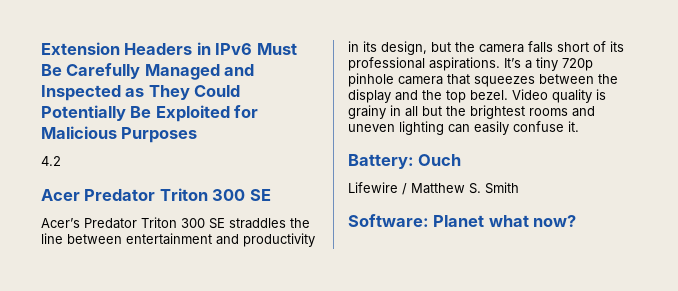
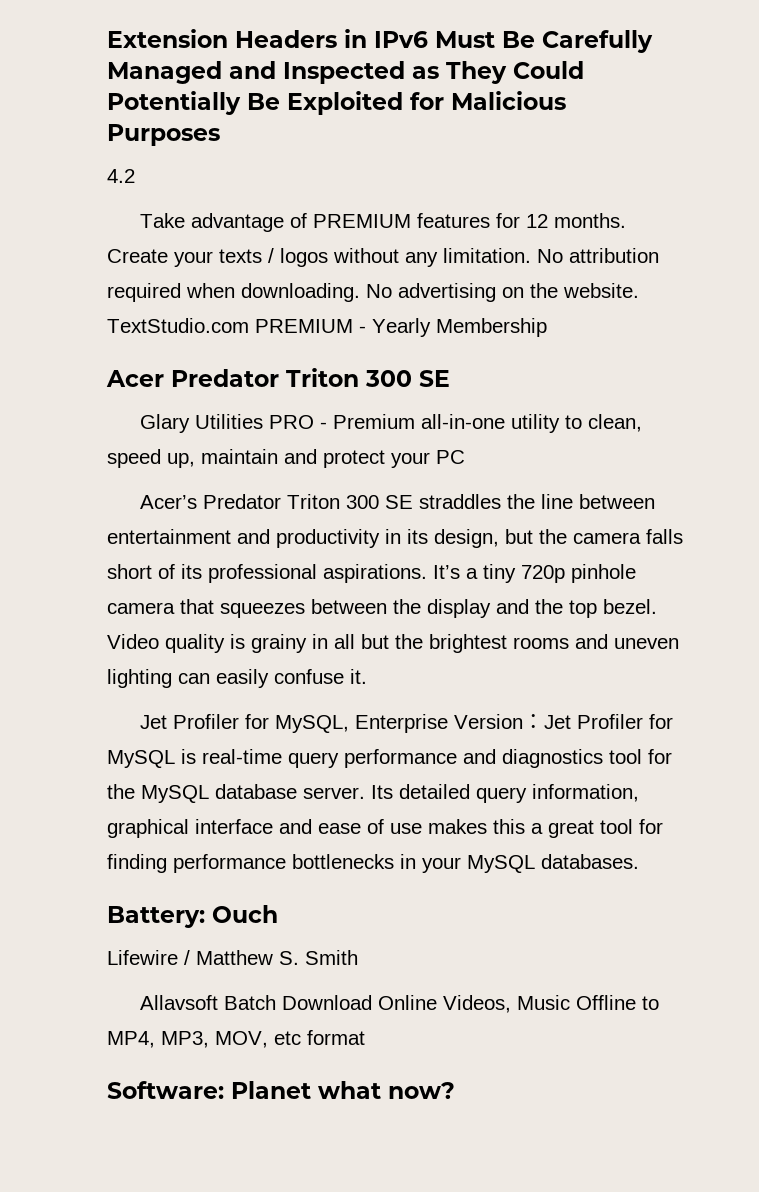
+ Take advantage of PREMIUM features for 12 months. Create your texts / logos without any limitation. No attribution required when downloading. No advertising on the website. TextStudio.com PREMIUM - Yearly Membership
+ Glary Utilities PRO - Premium all-in-one utility to clean, speed up, maintain and protect your PC
+ Jet Profiler for MySQL, Enterprise Version：Jet Profiler for MySQL is real-time query performance and diagnostics tool for the MySQL database server. Its detailed query information, graphical interface and ease of use makes this a great tool for finding performance bottlenecks in your MySQL databases.
+ Allavsoft Batch Download Online Videos, Music Offline to MP4, MP3, MOV, etc format

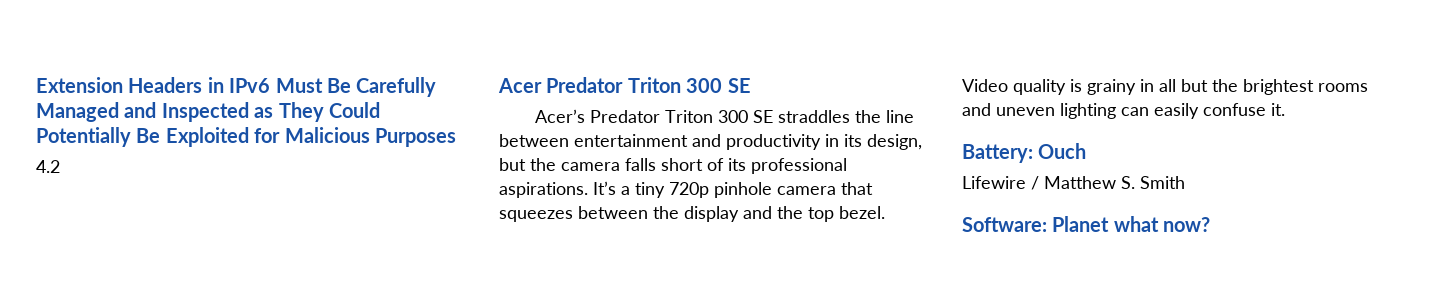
- Take advantage of PREMIUM features for 12 months. Create your texts / logos without any limitation. No attribution required when downloading. No advertising on the website. TextStudio.com PREMIUM - Yearly Membership
- Glary Utilities PRO - Premium all-in-one utility to clean, speed up, maintain and protect your PC
- Jet Profiler for MySQL, Enterprise Version：Jet Profiler for MySQL is real-time query performance and diagnostics tool for the MySQL database server. Its detailed query information, graphical interface and ease of use makes this a great tool for finding performance bottlenecks in your MySQL databases.
- Allavsoft Batch Download Online Videos, Music Offline to MP4, MP3, MOV, etc format

